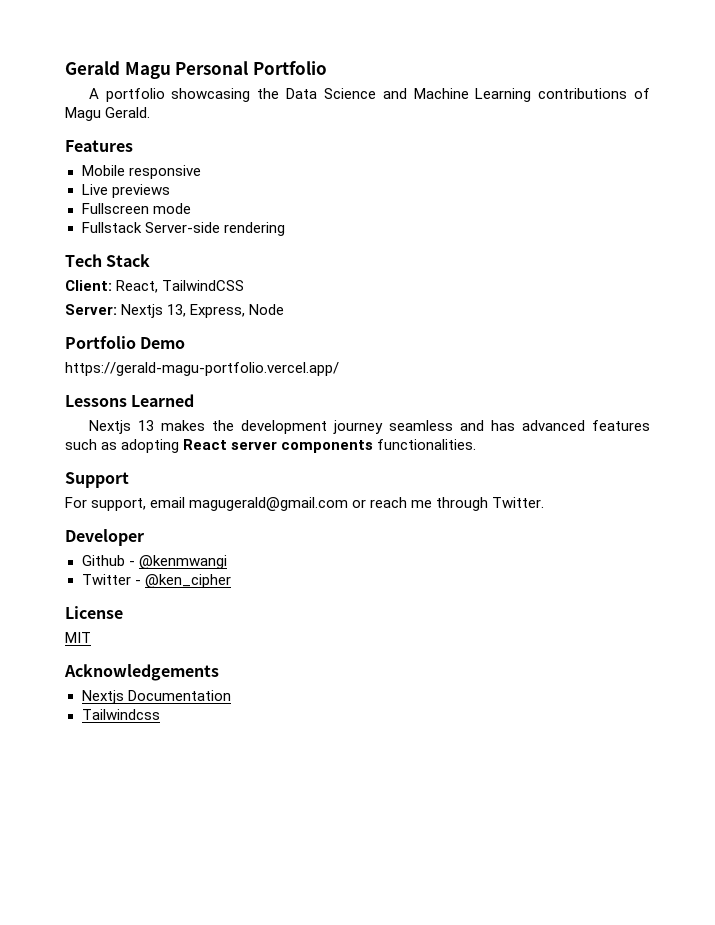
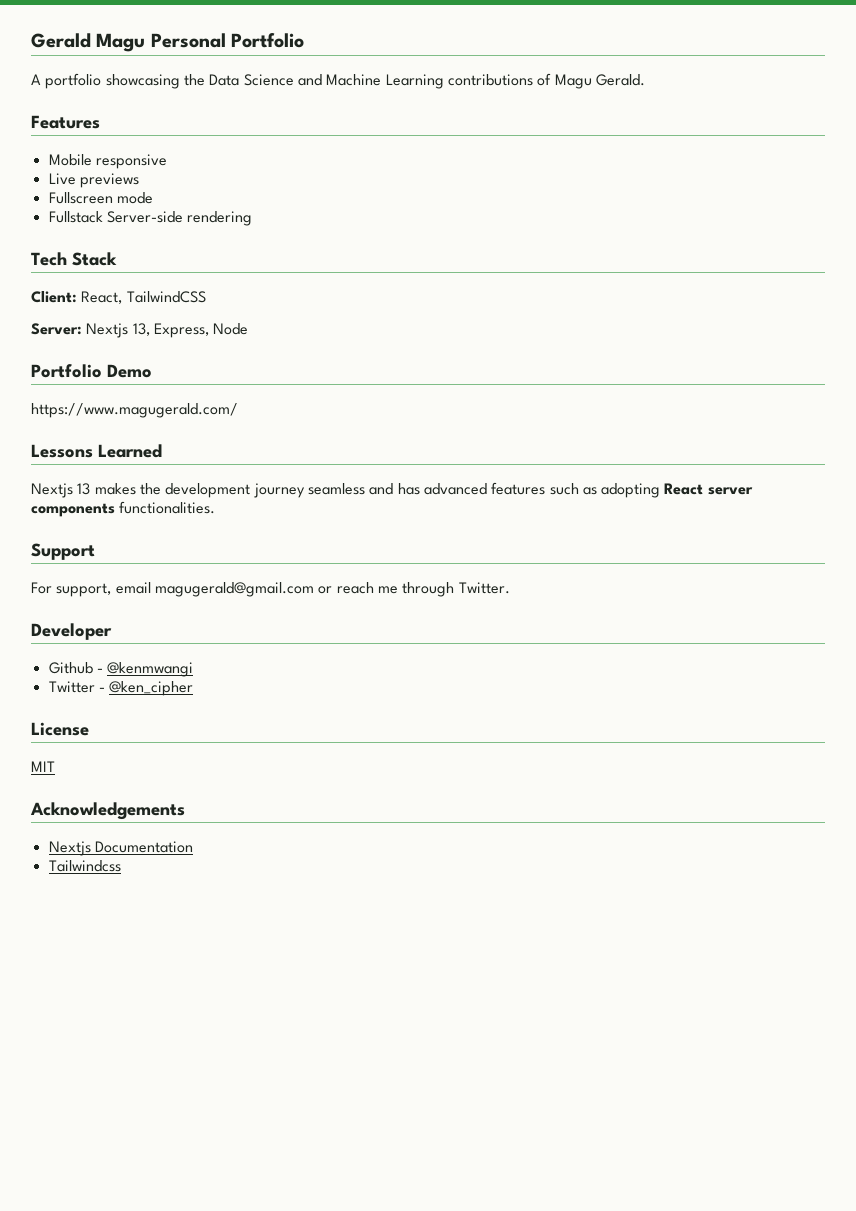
- https://gerald-magu-portfolio.vercel.app/
+ https://www.magugerald.com/

